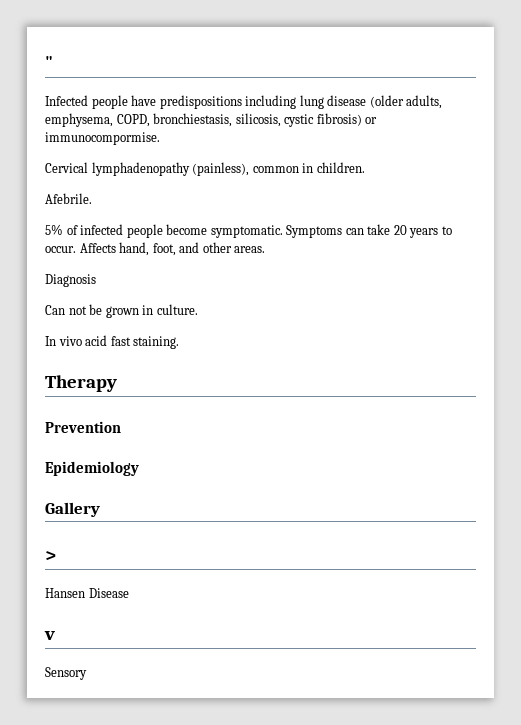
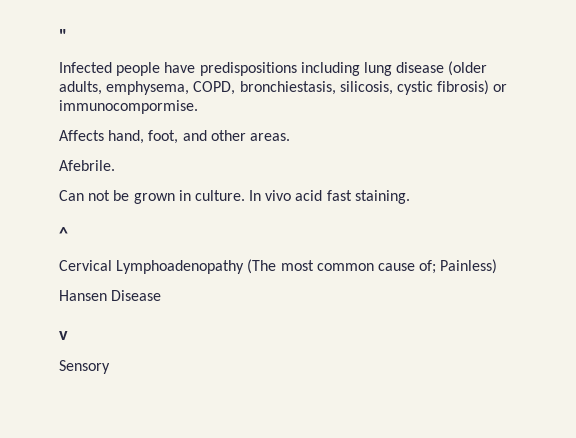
- Cervical lymphadenopathy (painless), common in children.
- Afebrile.
- 5% of infected people become symptomatic. Symptoms can take 20 years to occur.
- Diagnosis
+ Afebrile.
- Can not be grown in culture.
- In vivo acid fast staining.
+ Can not be grown in culture. In vivo acid fast staining.
- Therapy
- Prevention
- Epidemiology
- Gallery
- >
+ ^
+ Cervical Lymphoadenopathy (The most common cause of; Painless)

